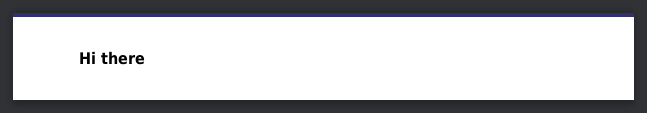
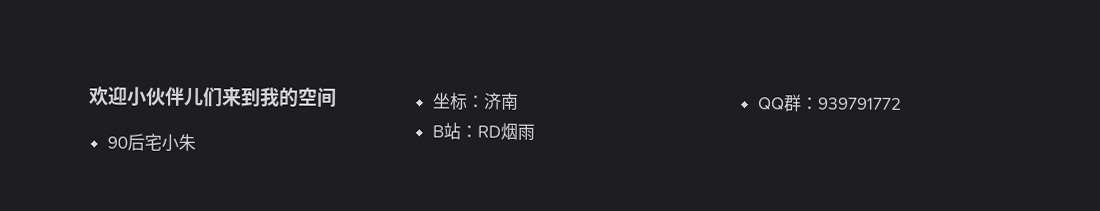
- Hi there
+ 欢迎小伙伴儿们来到我的空间
+ 90后宅小朱
+ 坐标：济南
+ B站：RD烟雨
+ QQ群：939791772

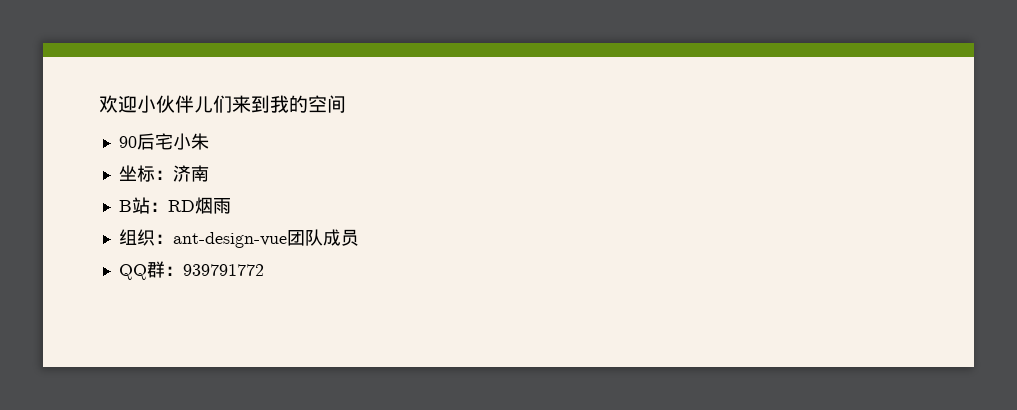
+ 组织：ant-design-vue团队成员

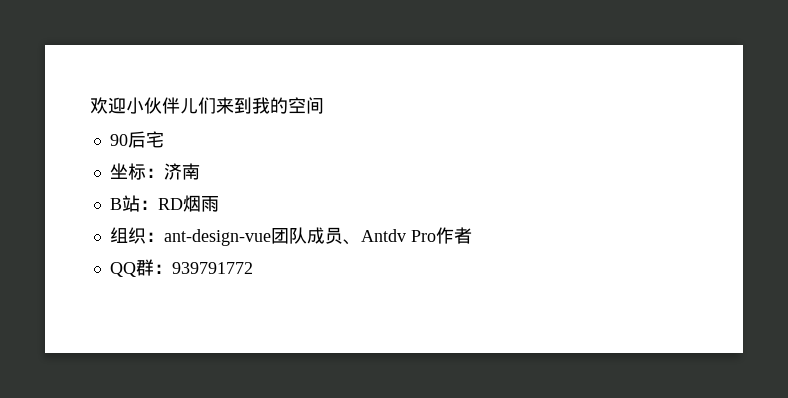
- 90后宅小朱
+ 90后宅
- 组织：ant-design-vue团队成员
+ 组织：ant-design-vue团队成员、Antdv Pro作者

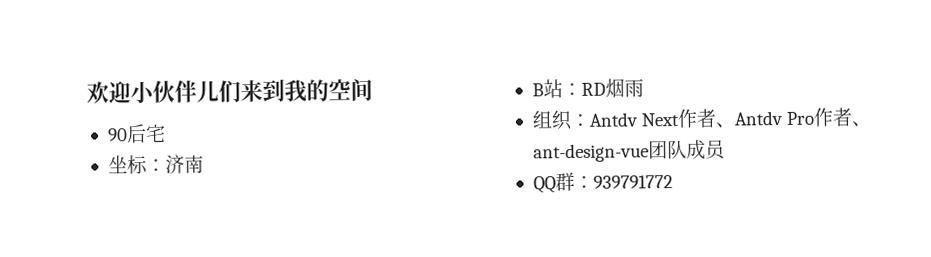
- 组织：ant-design-vue团队成员、Antdv Pro作者
+ 组织：Antdv Next作者、Antdv Pro作者、ant-design-vue团队成员

